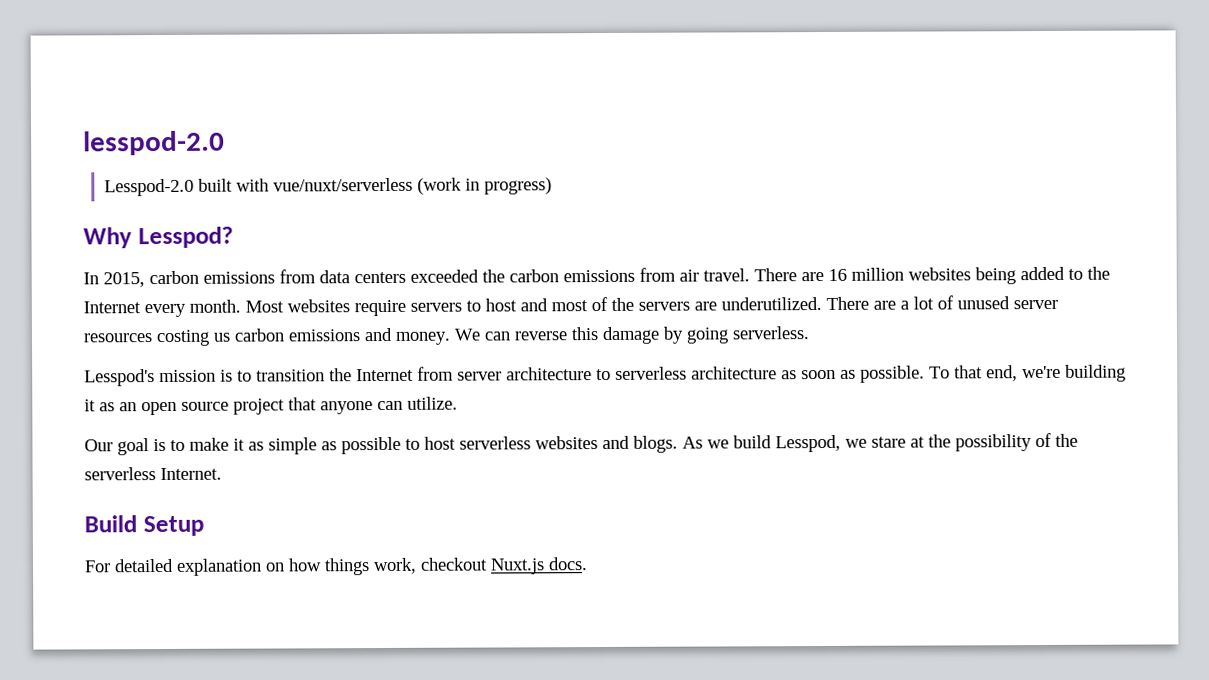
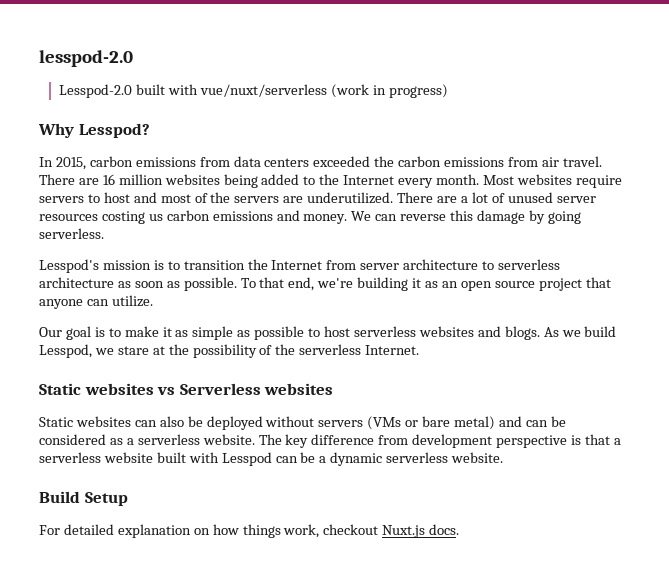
+ Static websites vs Serverless websites
+ Static websites can also be deployed without servers (VMs or bare metal) and can be considered as a serverless website. The key difference from development perspective is that a serverless website built with Lesspod can be a dynamic serverless website.

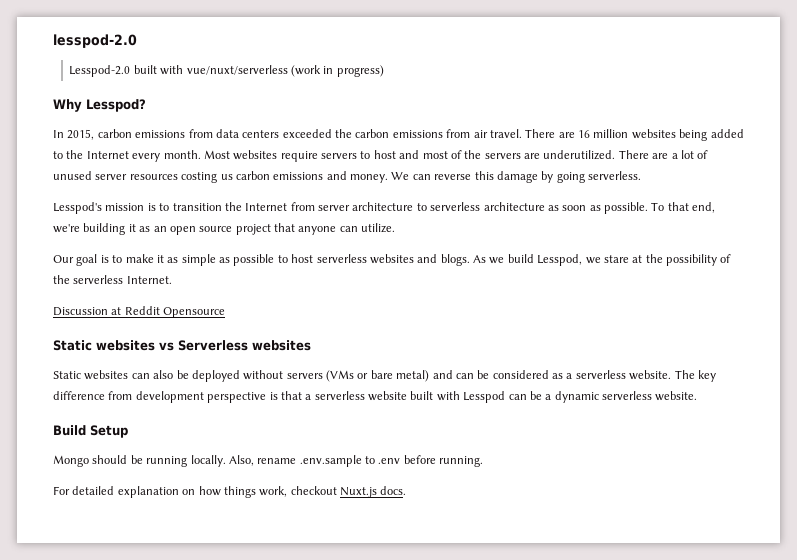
+ Discussion at Reddit Opensource
+ Mongo should be running locally. Also, rename .env.sample to .env before running.

